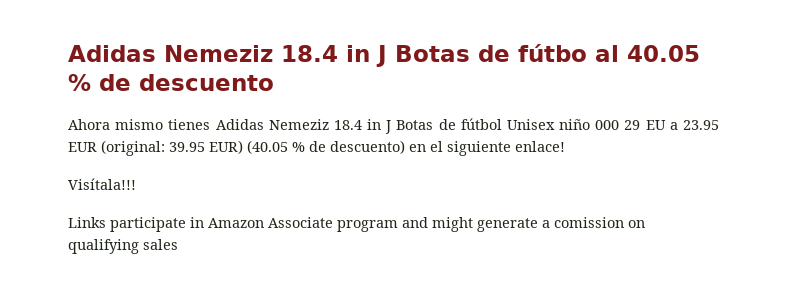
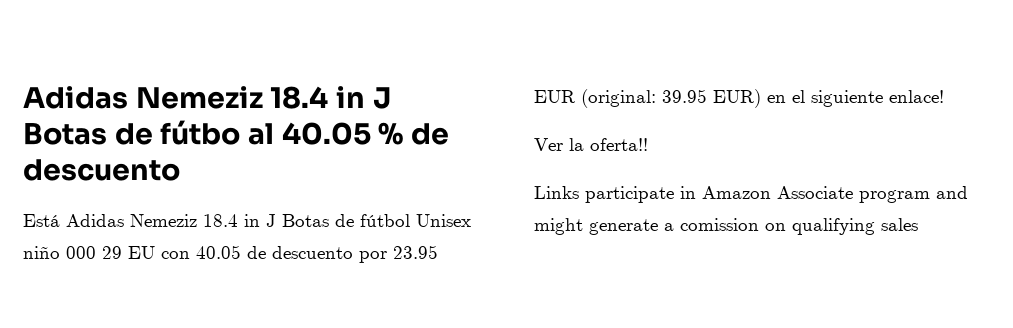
- Ahora mismo tienes Adidas Nemeziz 18.4 in J Botas de fútbol Unisex niño 000 29 EU a 23.95 EUR (original: 39.95 EUR) (40.05 % de descuento) en el siguiente enlace!
+ Está Adidas Nemeziz 18.4 in J Botas de fútbol Unisex niño 000 29 EU con 40.05 de descuento por 23.95 EUR (original: 39.95 EUR) en el siguiente enlace!
- Visítala!!!
+ Ver la oferta!!

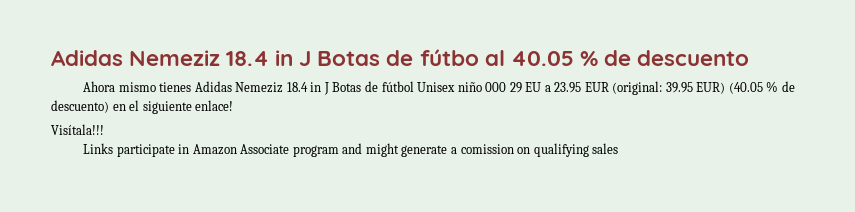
- Está Adidas Nemeziz 18.4 in J Botas de fútbol Unisex niño 000 29 EU con 40.05 de descuento por 23.95 EUR (original: 39.95 EUR) en el siguiente enlace!
+ Ahora mismo tienes Adidas Nemeziz 18.4 in J Botas de fútbol Unisex niño 000 29 EU a 23.95 EUR (original: 39.95 EUR) (40.05 % de descuento) en el siguiente enlace!
- Ver la oferta!!
+ Visítala!!!

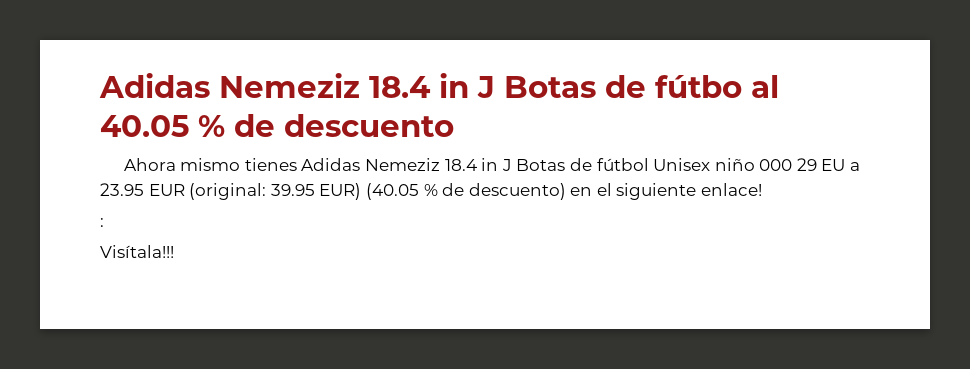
+ :
- Links participate in Amazon Associate program and might generate a comission on qualifying sales

